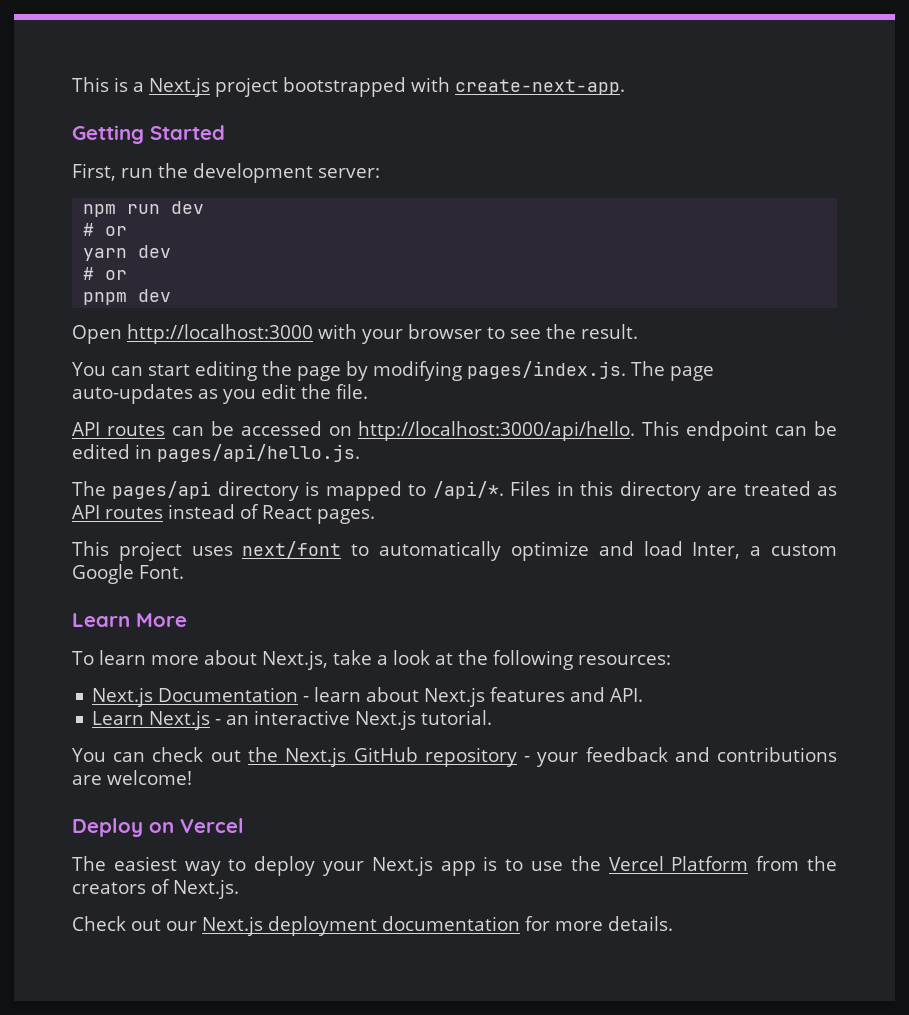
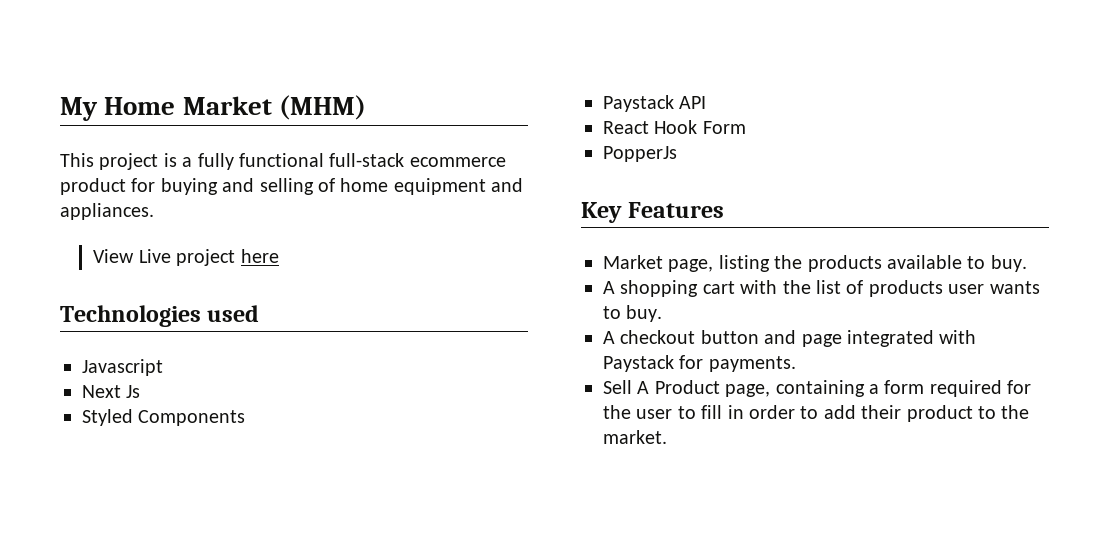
- This is a Next.js project bootstrapped with create-next-app.
- Getting Started
- First, run the development server:
- npm run dev
- # or
- yarn dev
- # or
- pnpm dev
- Open http://localhost:3000 with your browser to see the result.
- You can start editing the page by modifying pages/index.js. The page auto-updates as you edit the file.
- API routes can be accessed on http://localhost:3000/api/hello. This endpoint can be edited in pages/api/hello.js.
- The pages/api directory is mapped to /api/*. Files in this directory are treated as API routes instead of React pages.
- This project uses next/font to automatically optimize and load Inter, a custom Google Font.
- Learn More
- To learn more about Next.js, take a look at the following resources:
- Next.js Documentation - learn about Next.js features and API.
- Learn Next.js - an interactive Next.js tutorial.
- You can check out the Next.js GitHub repository - your feedback and contributions are welcome!
- Deploy on Vercel
- The easiest way to deploy your Next.js app is to use the Vercel Platform from the creators of Next.js.
- Check out our Next.js deployment documentation for more details.
+ My Home Market (MHM)
+ This project is a fully functional full-stack ecommerce product for buying and selling of home equipment and appliances.
+ View Live project here
+ Technologies used
+ Javascript
+ Next Js
+ Styled Components
+ Paystack API
+ React Hook Form
+ PopperJs
+ Key Features
+ Market page, listing the products available to buy.
+ A shopping cart with the list of products user wants to buy.
+ A checkout button and page integrated with Paystack for payments.
+ Sell A Product page, containing a form required for the user to fill in order to add their product to the market.

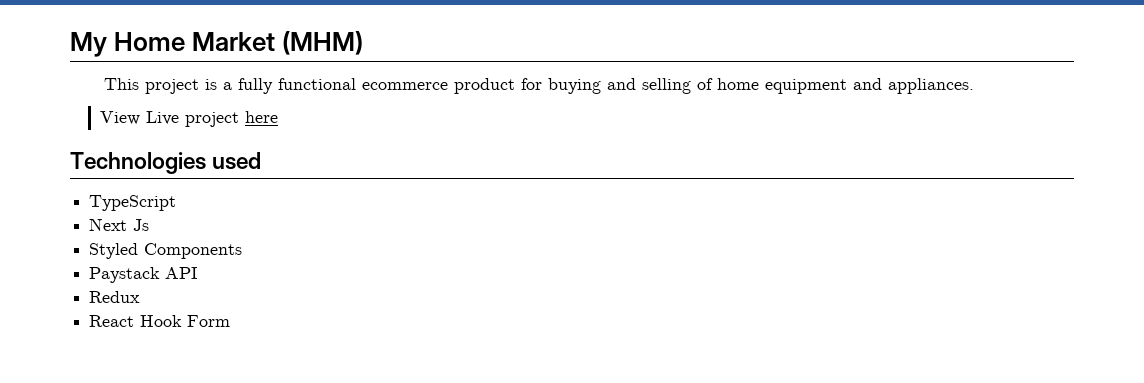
- This project is a fully functional full-stack ecommerce product for buying and selling of home equipment and appliances.
+ This project is a fully functional ecommerce product for buying and selling of home equipment and appliances.
- Javascript
+ TypeScript
+ Redux
- PopperJs
- Key Features
- Market page, listing the products available to buy.
- A shopping cart with the list of products user wants to buy.
- A checkout button and page integrated with Paystack for payments.
- Sell A Product page, containing a form required for the user to fill in order to add their product to the market.

